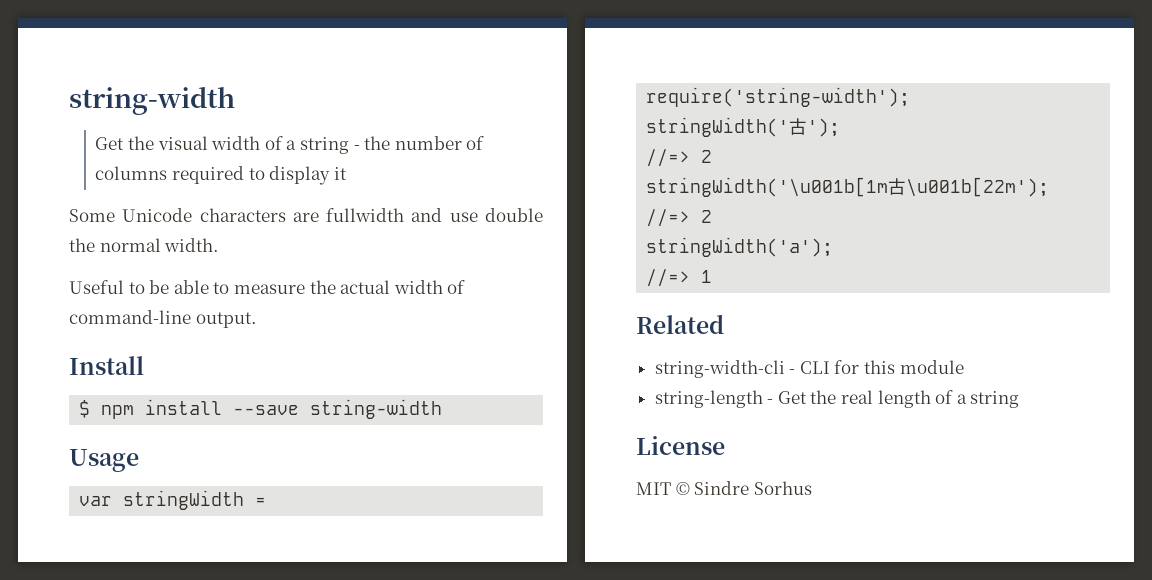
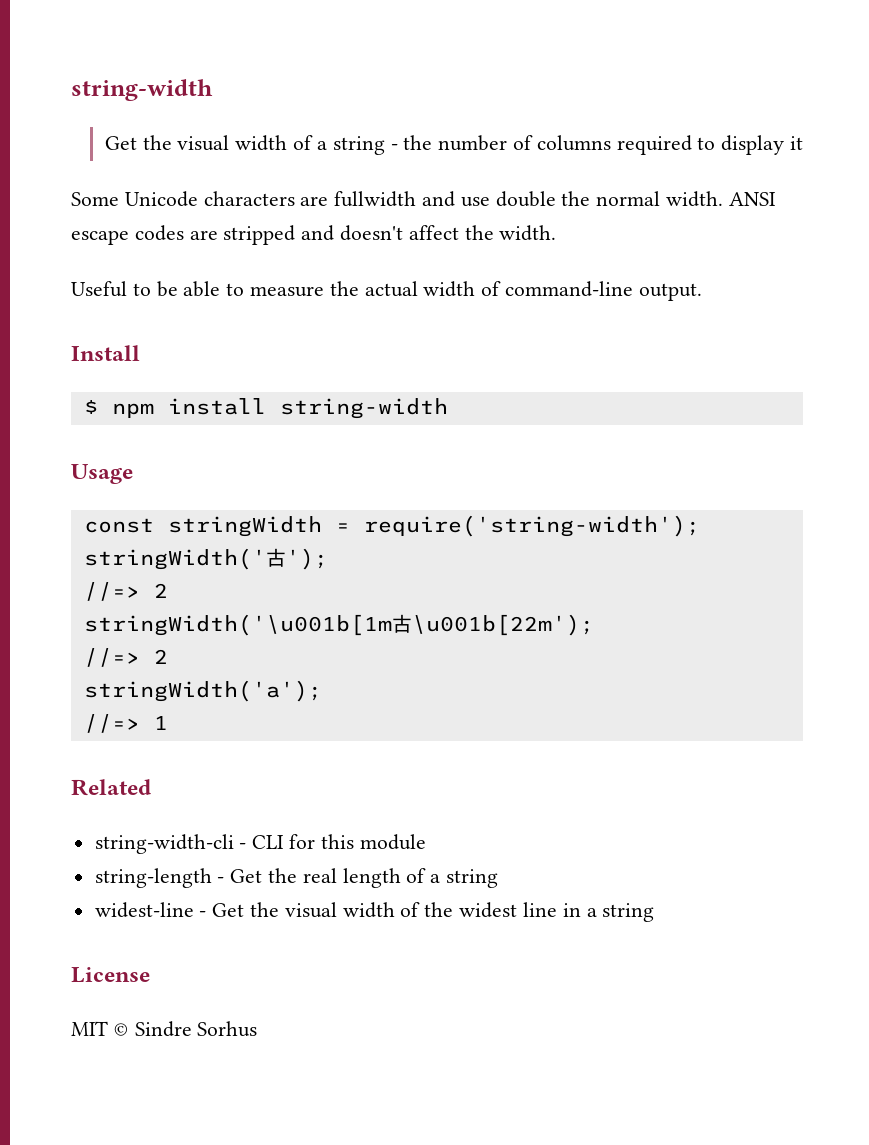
+ ANSI escape codes are stripped and doesn't affect the width.
- $ npm install --save string-width
+ $ npm install string-width
- var stringWidth = require('string-width');
+ const stringWidth = require('string-width');
+ widest-line - Get the visual width of the widest line in a string

